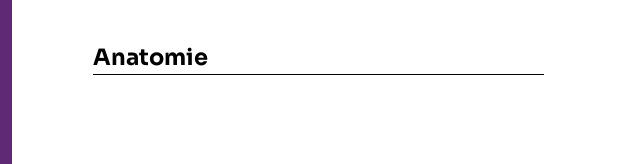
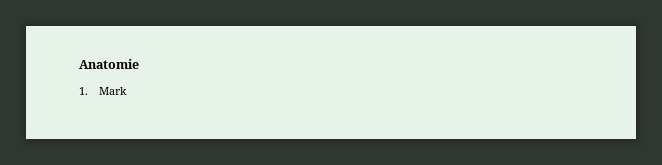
+ 1. Mark

